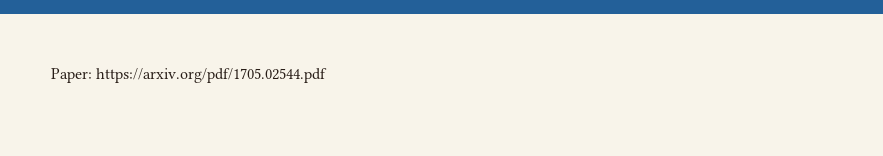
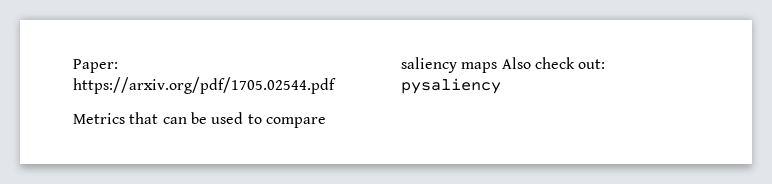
+ Metrics that can be used to compare saliency maps Also check out: pysaliency

